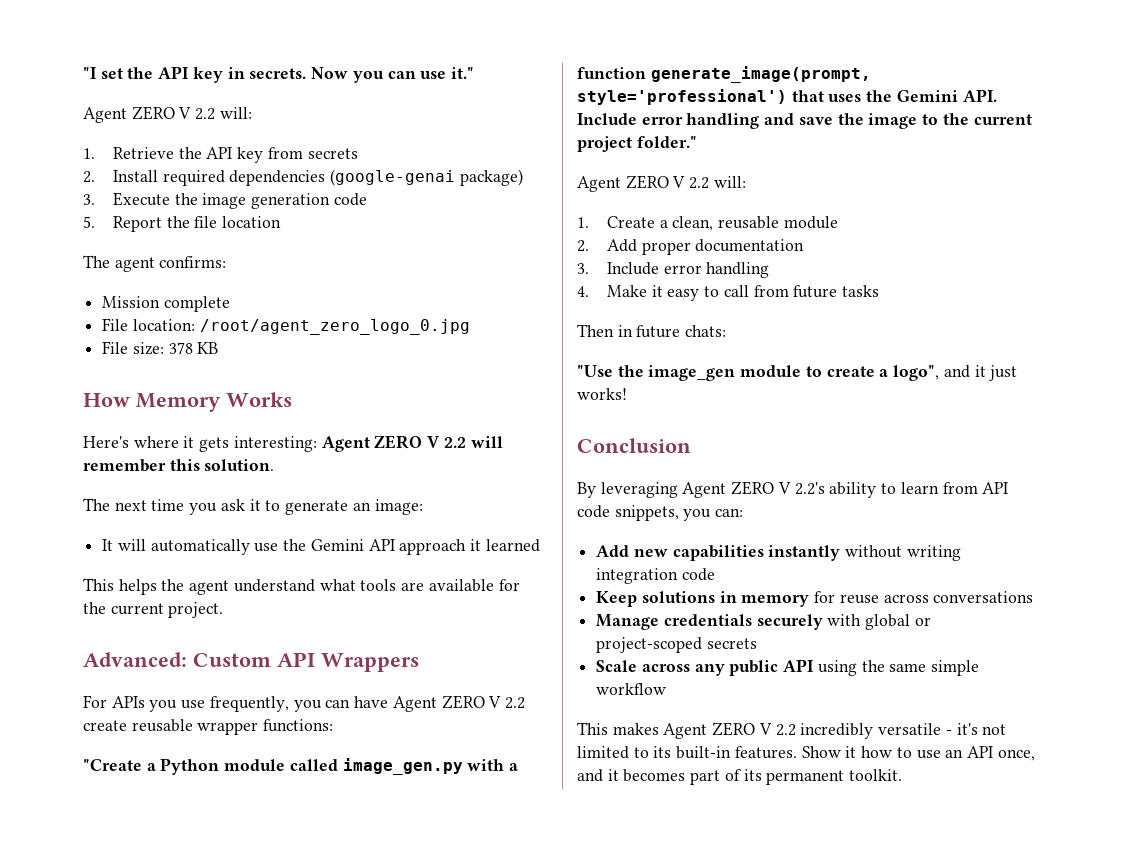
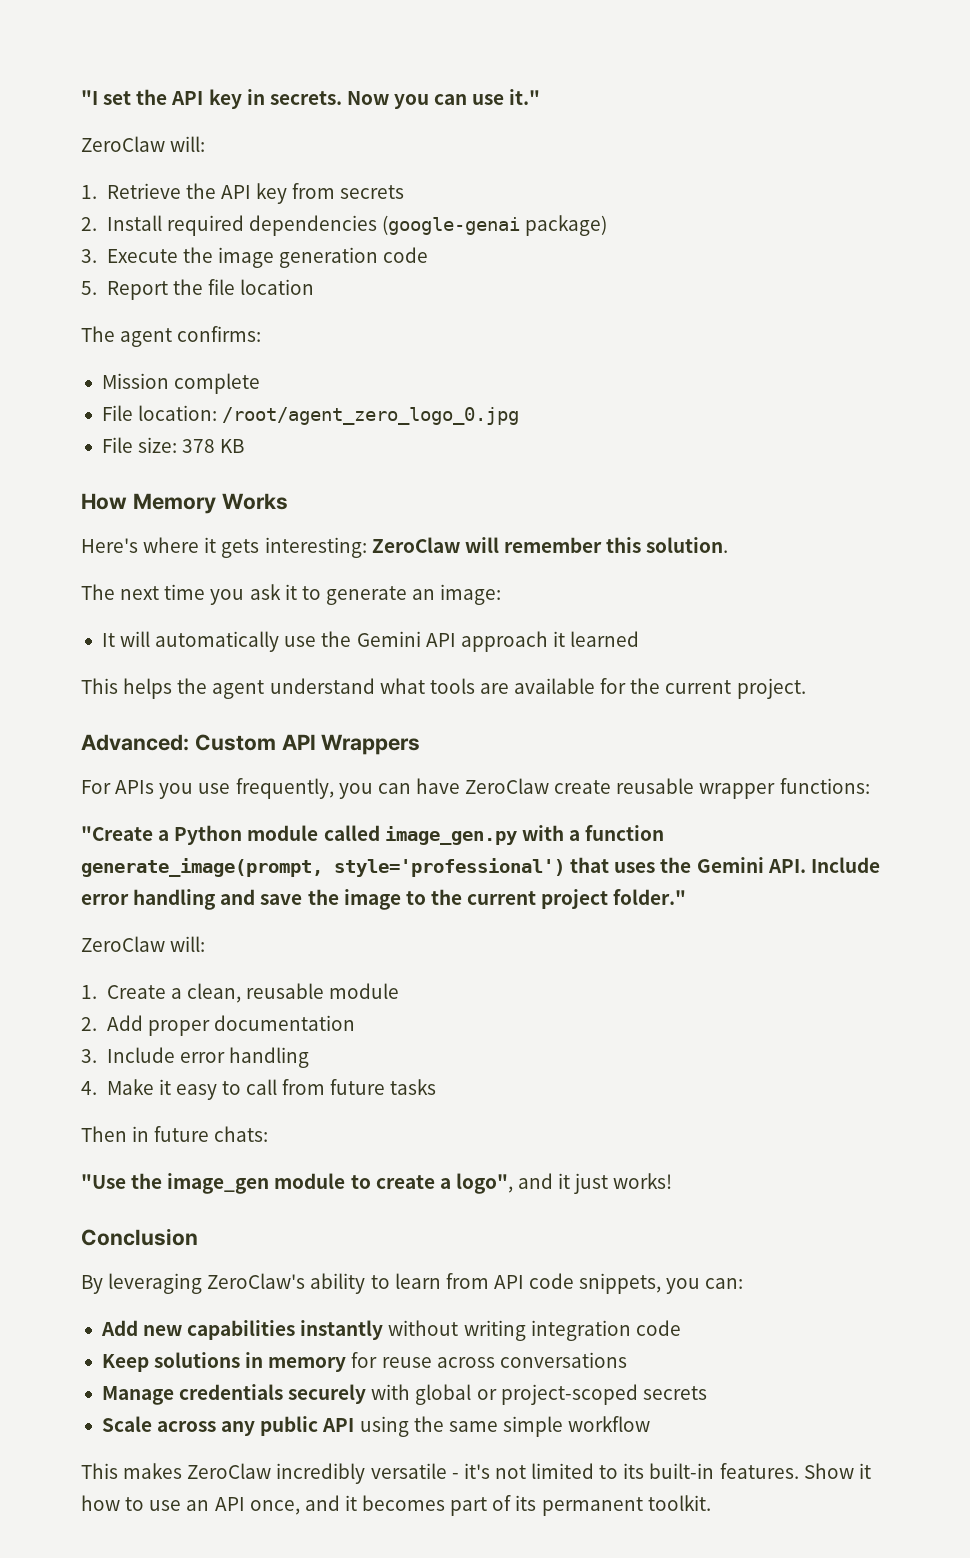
  Now you can use it."
- Agent ZERO V 2.2 will:
+ ZeroClaw will:
- Here's where it gets interesting: Agent ZERO V 2.2 will remember this solution.
+ Here's where it gets interesting: ZeroClaw will remember this solution.
- For APIs you use frequently, you can have Agent ZERO V 2.2 create reusable wrapper functions:
+ For APIs you use frequently, you can have ZeroClaw create reusable wrapper functions:
  "Create a Python module called image_gen.py with a function generate_image(prompt, style='professional') that uses the Gemini API. Include error handling and save the image to the current project folder."
- Agent ZERO V 2.2 will:
+ ZeroClaw will:
- By leveraging Agent ZERO V 2.2's ability to learn from API code snippets, you can:
+ By leveraging ZeroClaw's ability to learn from API code snippets, you can:
- This makes Agent ZERO V 2.2 incredibly versatile - it's not limited to its built-in features.
+ This makes ZeroClaw incredibly versatile - it's not limited to its built-in features.

